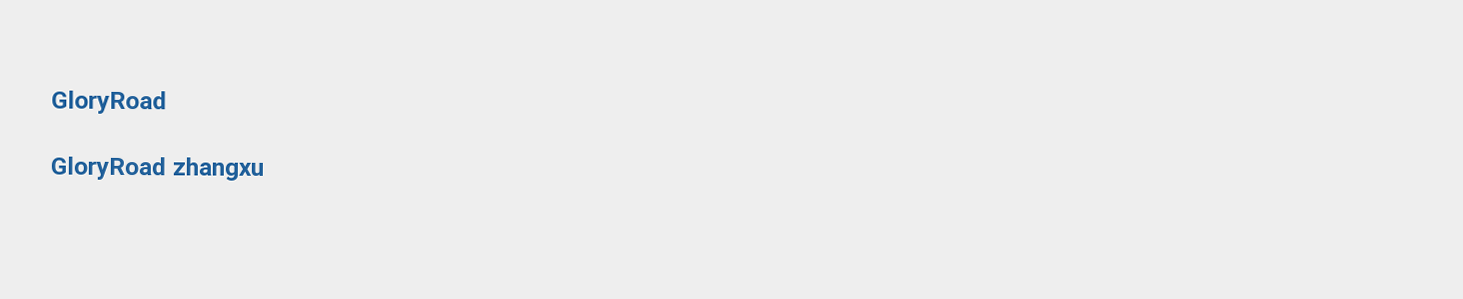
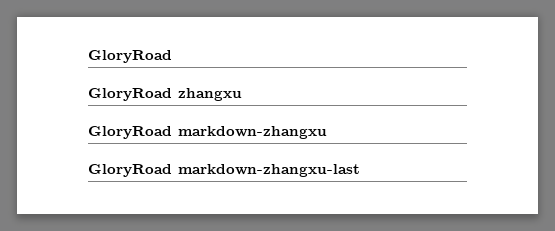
+ GloryRoad markdown-zhangxu
+ GloryRoad markdown-zhangxu-last

